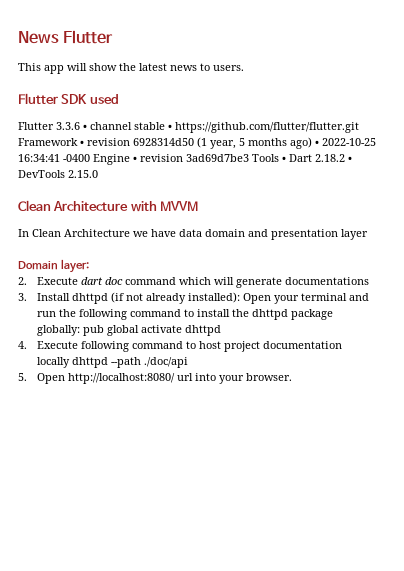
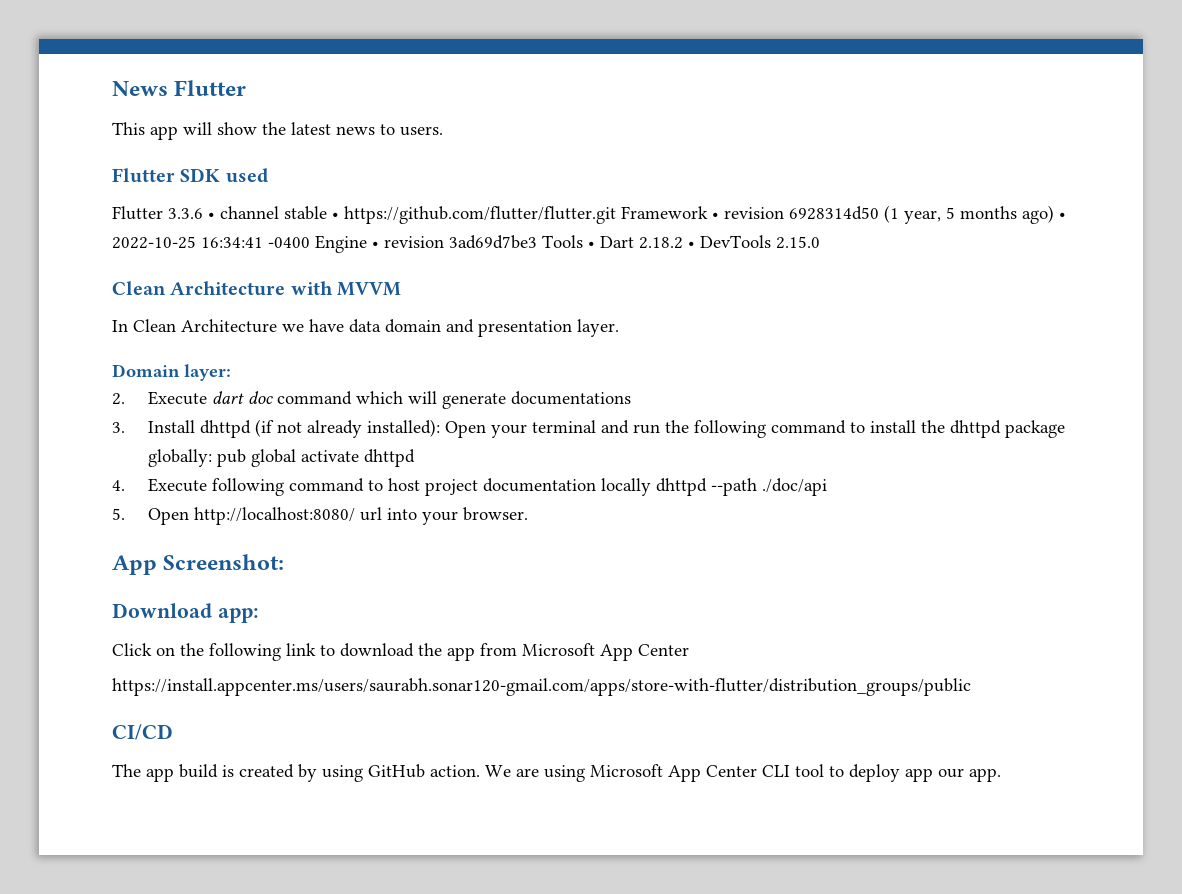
- In Clean Architecture we have data domain and presentation layer
+ In Clean Architecture we have data domain and presentation layer.
+ App Screenshot:
+ Download app:
+ Click on the following link to download the app from Microsoft App Center
+ https://install.appcenter.ms/users/saurabh.sonar120-gmail.com/apps/store-with-flutter/distribution_groups/public
+ CI/CD
+ The app build is created by using GitHub action. We are using Microsoft App Center CLI tool to deploy app our app.

